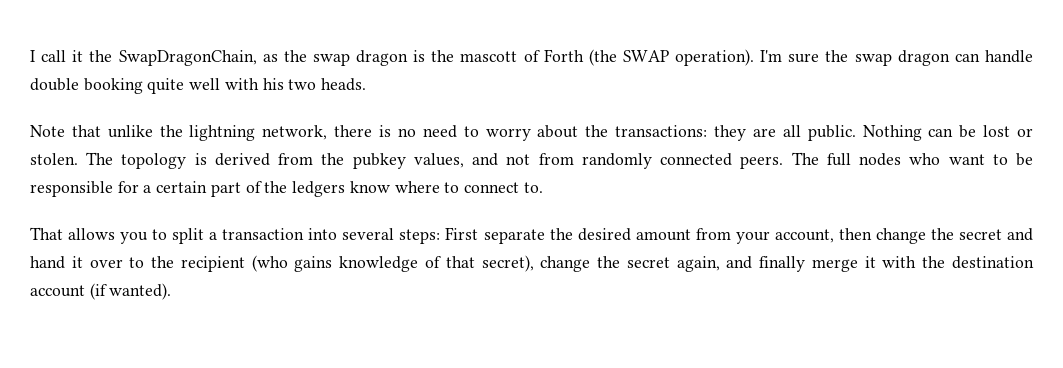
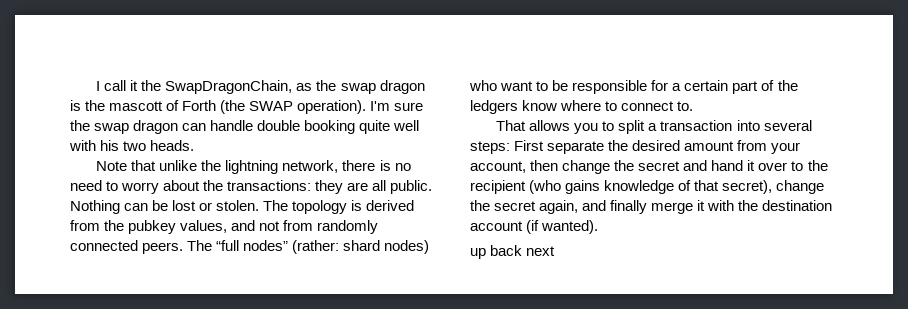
- The full nodes who want to be responsible for a certain part of the ledgers know where to connect to.
+ The “full nodes” (rather: shard nodes) who want to be responsible for a certain part of the ledgers know where to connect to.
+ up back next

